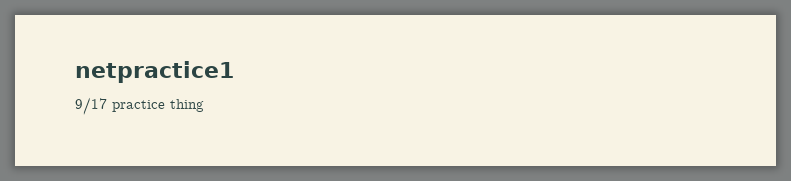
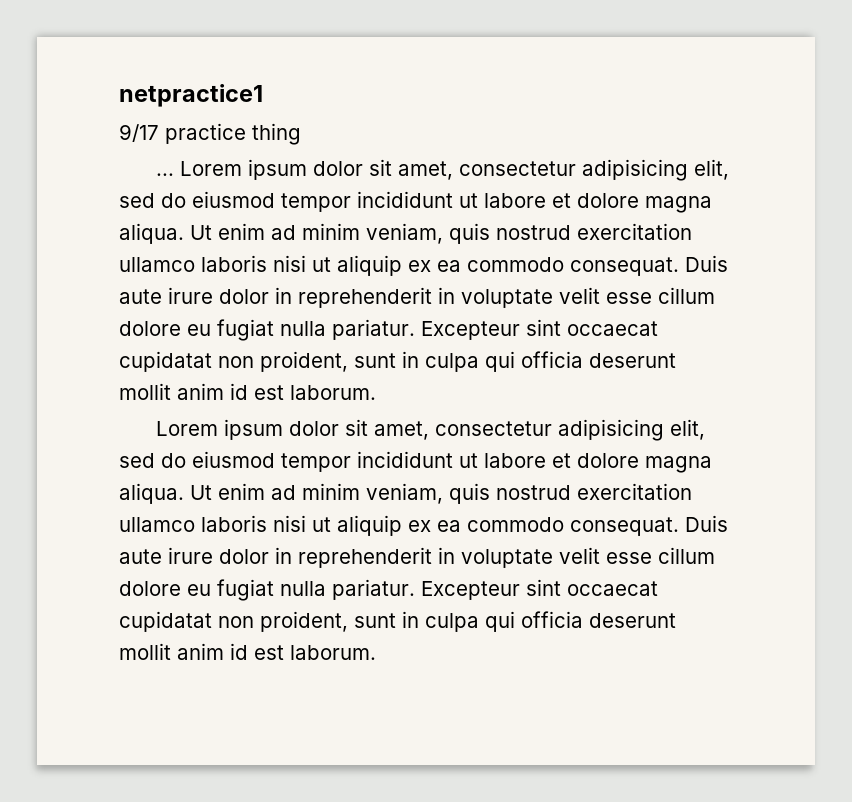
+ ... Lorem ipsum dolor sit amet, consectetur adipisicing elit, sed do eiusmod tempor incididunt ut labore et dolore magna aliqua. Ut enim ad minim veniam, quis nostrud exercitation ullamco laboris nisi ut aliquip ex ea commodo consequat. Duis aute irure dolor in reprehenderit in voluptate velit esse cillum dolore eu fugiat nulla pariatur. Excepteur sint occaecat cupidatat non proident, sunt in culpa qui officia deserunt mollit anim id est laborum.
+ Lorem ipsum dolor sit amet, consectetur adipisicing elit, sed do eiusmod tempor incididunt ut labore et dolore magna aliqua. Ut enim ad minim veniam, quis nostrud exercitation ullamco laboris nisi ut aliquip ex ea commodo consequat. Duis aute irure dolor in reprehenderit in voluptate velit esse cillum dolore eu fugiat nulla pariatur. Excepteur sint occaecat cupidatat non proident, sunt in culpa qui officia deserunt mollit anim id est laborum.

